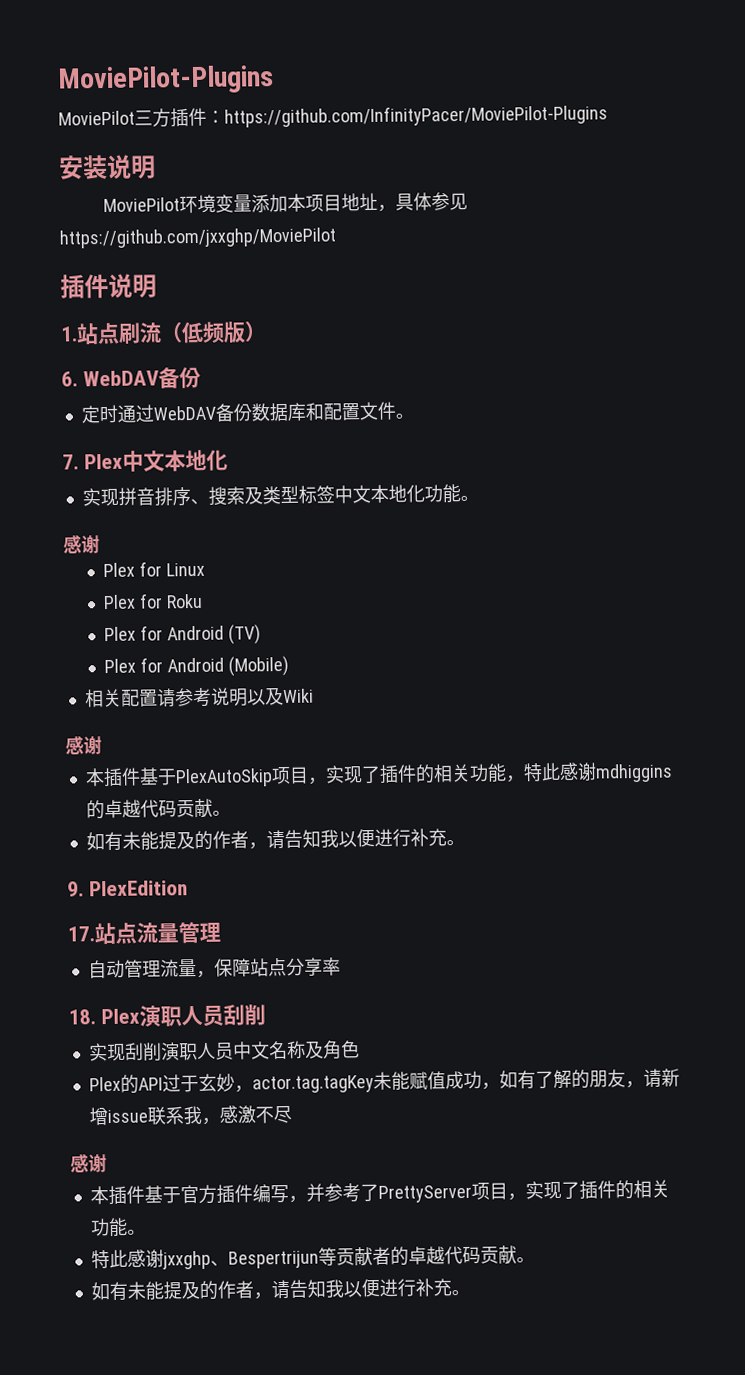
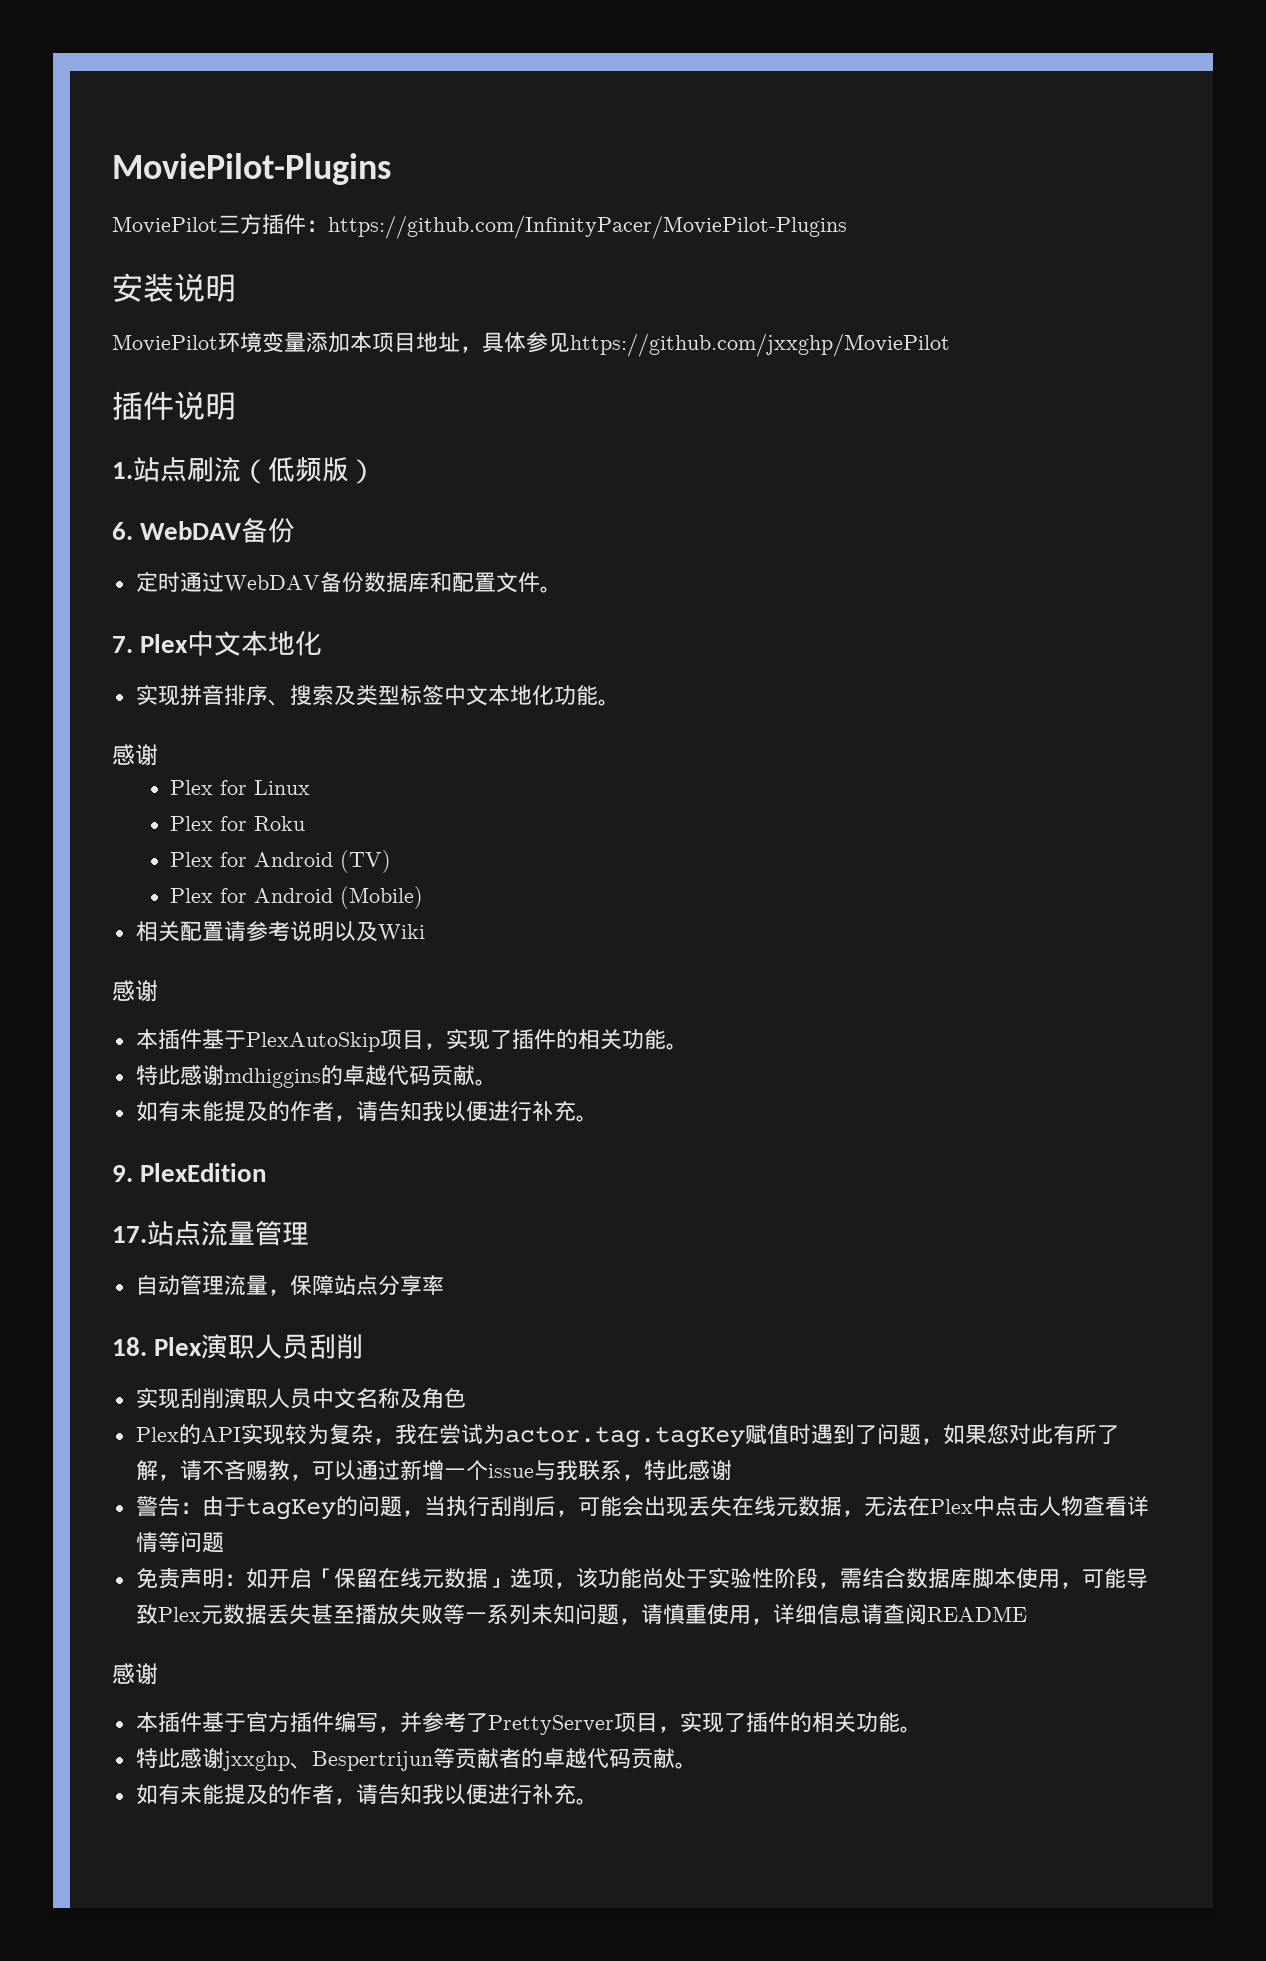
- 本插件基于PlexAutoSkip项目，实现了插件的相关功能，特此感谢mdhiggins的卓越代码贡献。
+ 本插件基于PlexAutoSkip项目，实现了插件的相关功能。
+ 特此感谢mdhiggins的卓越代码贡献。
- Plex的API过于玄妙，actor.tag.tagKey未能赋值成功，如有了解的朋友，请新增issue联系我，感激不尽
+ Plex的API实现较为复杂，我在尝试为actor.tag.tagKey赋值时遇到了问题，如果您对此有所了解，请不吝赐教，可以通过新增一个issue与我联系，特此感谢
+ 警告：由于tagKey的问题，当执行刮削后，可能会出现丢失在线元数据，无法在Plex中点击人物查看详情等问题
+ 免责声明：如开启「保留在线元数据」选项，该功能尚处于实验性阶段，需结合数据库脚本使用，可能导致Plex元数据丢失甚至播放失败等一系列未知问题，请慎重使用，详细信息请查阅README

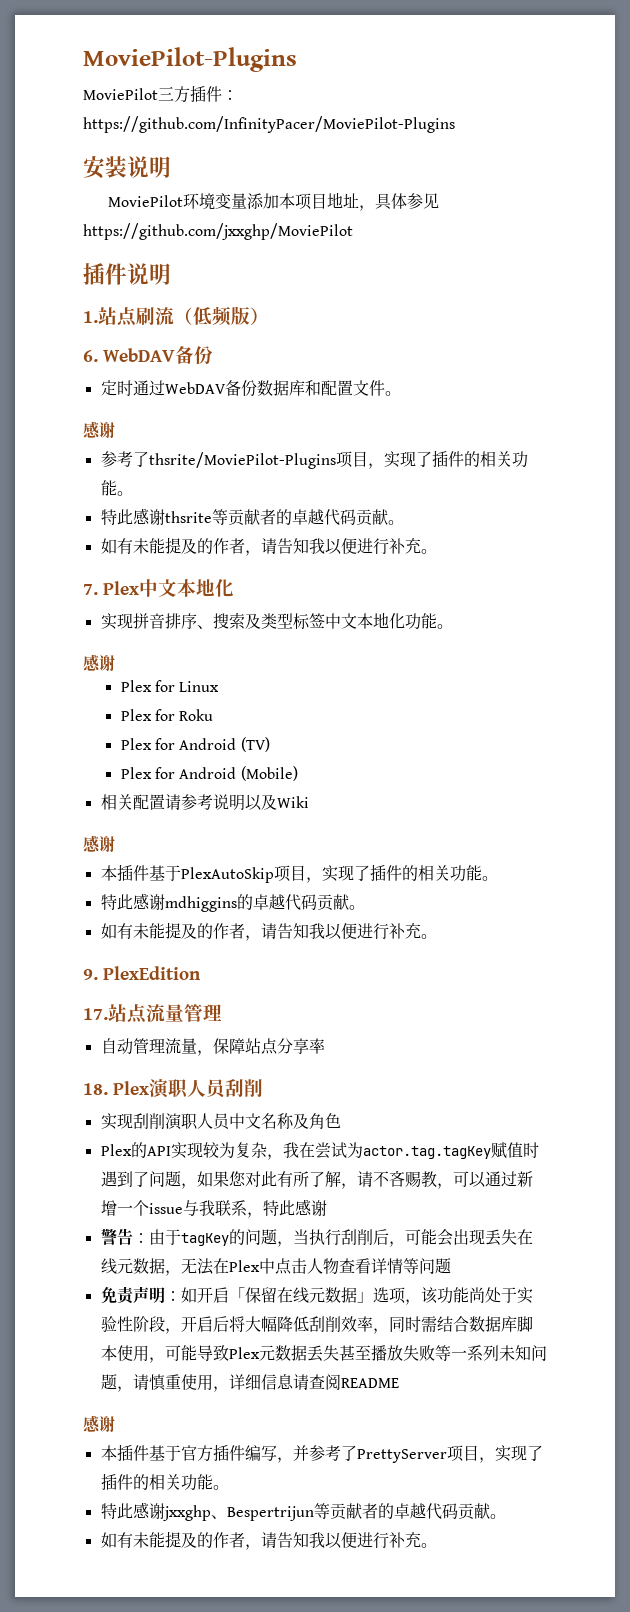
  定时通过WebDAV备份数据库和配置文件。
+ 感谢
+ 参考了thsrite/MoviePilot-Plugins项目，实现了插件的相关功能。
+ 特此感谢thsrite等贡献者的卓越代码贡献。
+ 如有未能提及的作者，请告知我以便进行补充。
- 免责声明：如开启「保留在线元数据」选项，该功能尚处于实验性阶段，需结合数据库脚本使用，可能导致Plex元数据丢失甚至播放失败等一系列未知问题，请慎重使用，详细信息请查阅README
+ 免责声明：如开启「保留在线元数据」选项，该功能尚处于实验性阶段，开启后将大幅降低刮削效率，同时需结合数据库脚本使用，可能导致Plex元数据丢失甚至播放失败等一系列未知问题，请慎重使用，详细信息请查阅README

